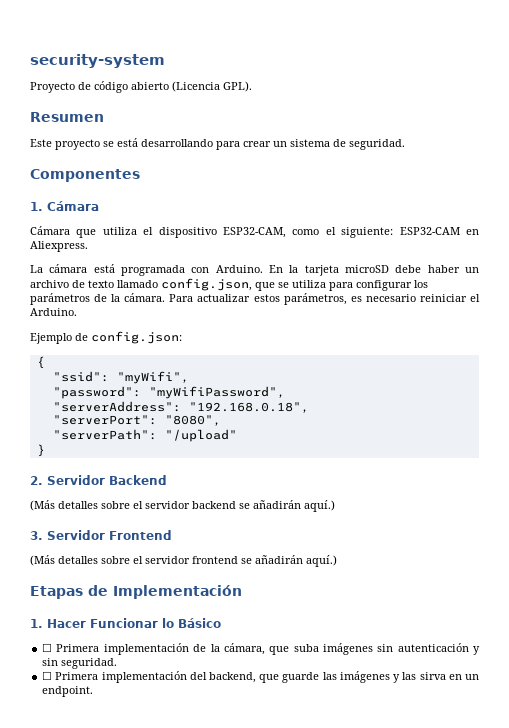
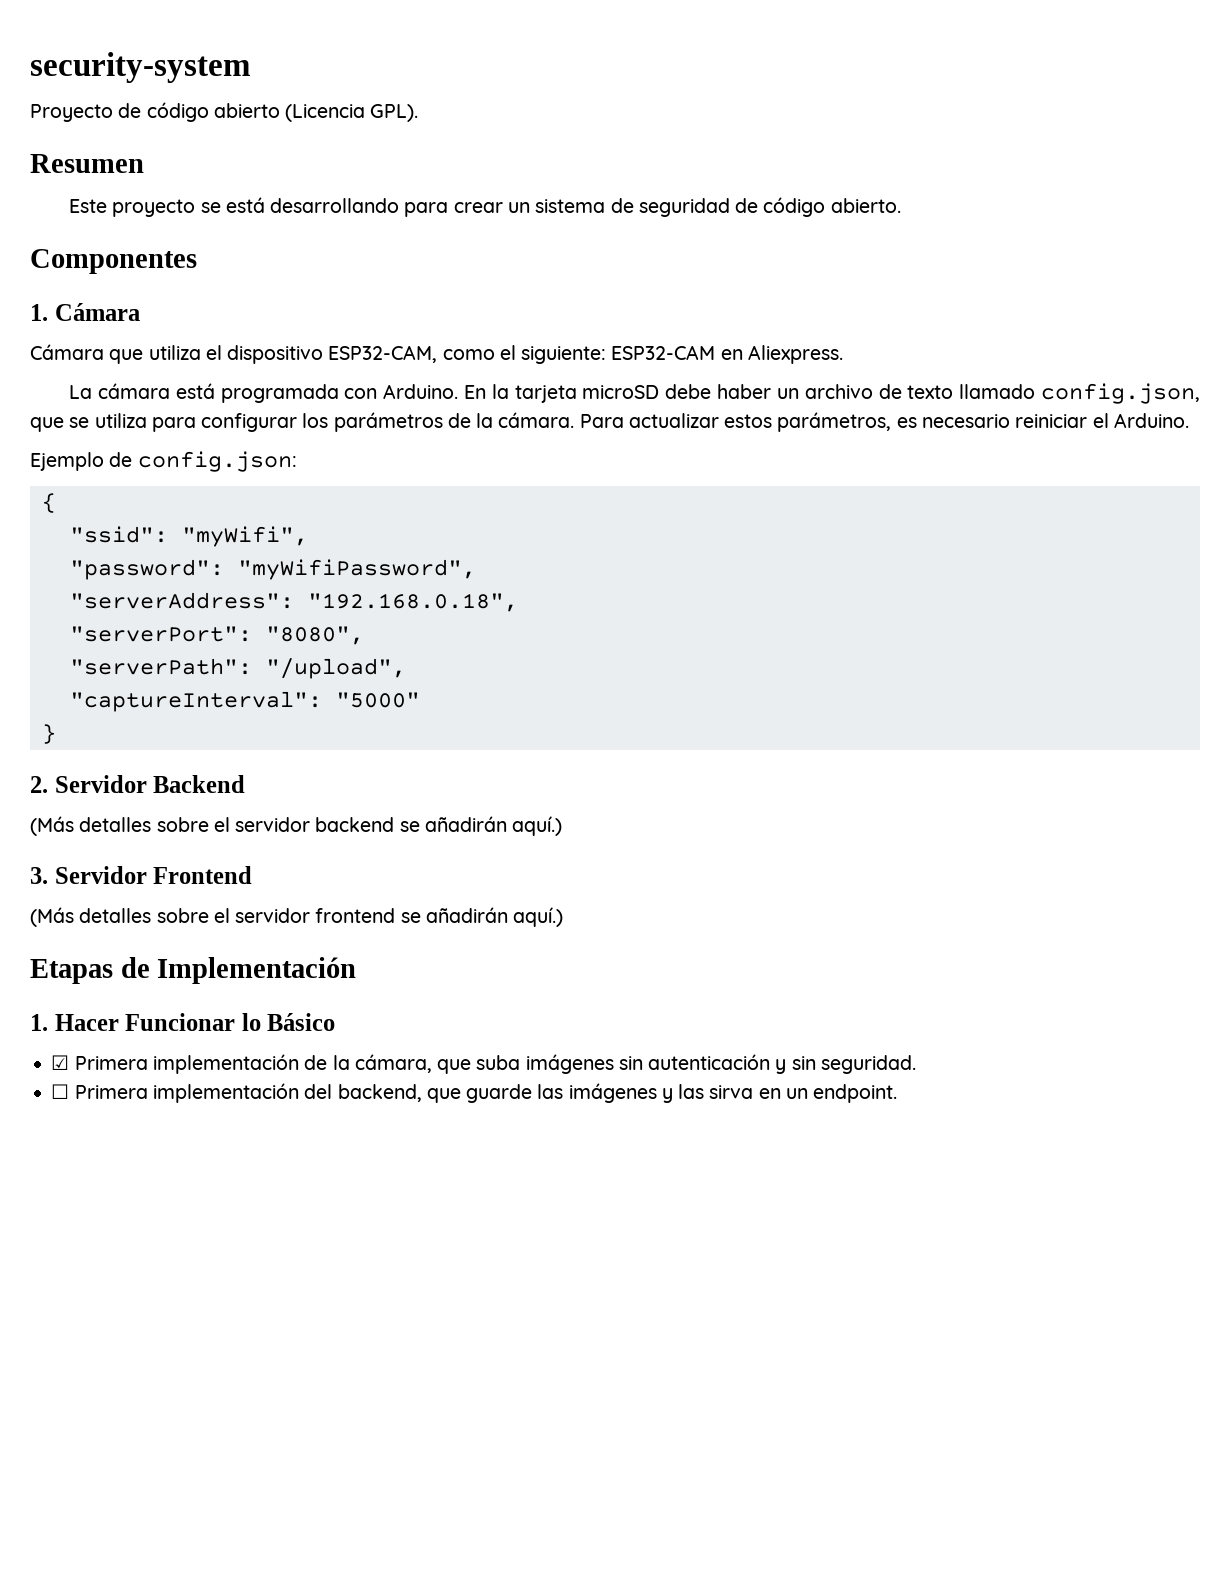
- Este proyecto se está desarrollando para crear un sistema de seguridad.
+ Este proyecto se está desarrollando para crear un sistema de seguridad de código abierto.
- "serverPath": "/upload"
+ "serverPath": "/upload",
+ "captureInterval": "5000"
- ☐ Primera implementación de la cámara, que suba imágenes sin autenticación y sin seguridad.
+ ☑ Primera implementación de la cámara, que suba imágenes sin autenticación y sin seguridad.

